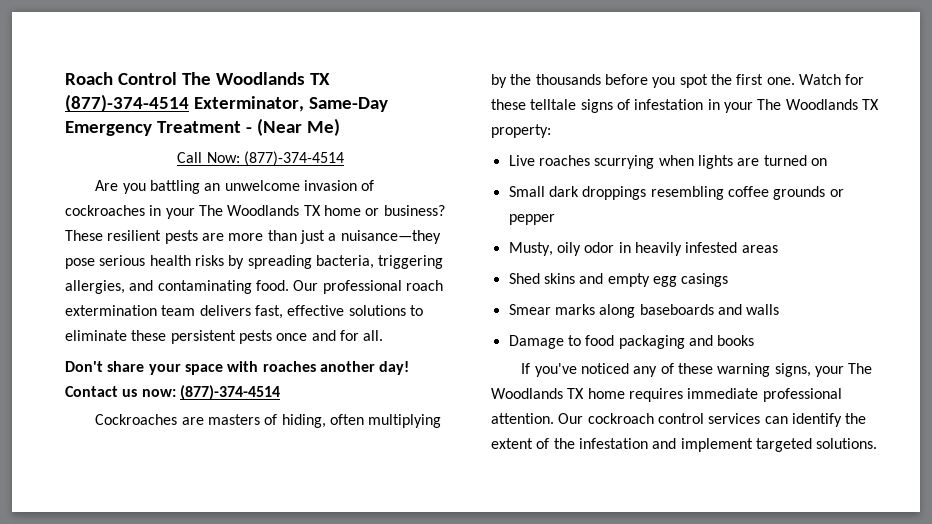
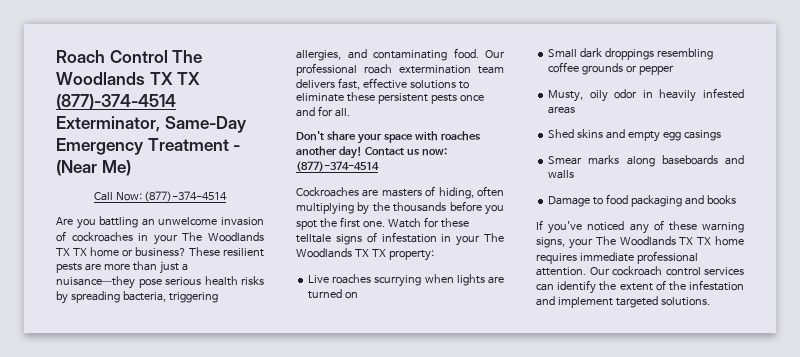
- Roach Control The Woodlands TX (877)-374-4514 Exterminator, Same-Day Emergency Treatment - (Near Me)
+ Roach Control The Woodlands TX TX (877)-374-4514 Exterminator, Same-Day Emergency Treatment - (Near Me)
- Are you battling an unwelcome invasion of cockroaches in your The Woodlands TX home or business?
+ Are you battling an unwelcome invasion of cockroaches in your The Woodlands TX TX home or business?
- Watch for these telltale signs of infestation in your The Woodlands TX property:
+ Watch for these telltale signs of infestation in your The Woodlands TX TX property:
- If you've noticed any of these warning signs, your The Woodlands TX home requires immediate professional attention.
+ If you've noticed any of these warning signs, your The Woodlands TX TX home requires immediate professional attention.

